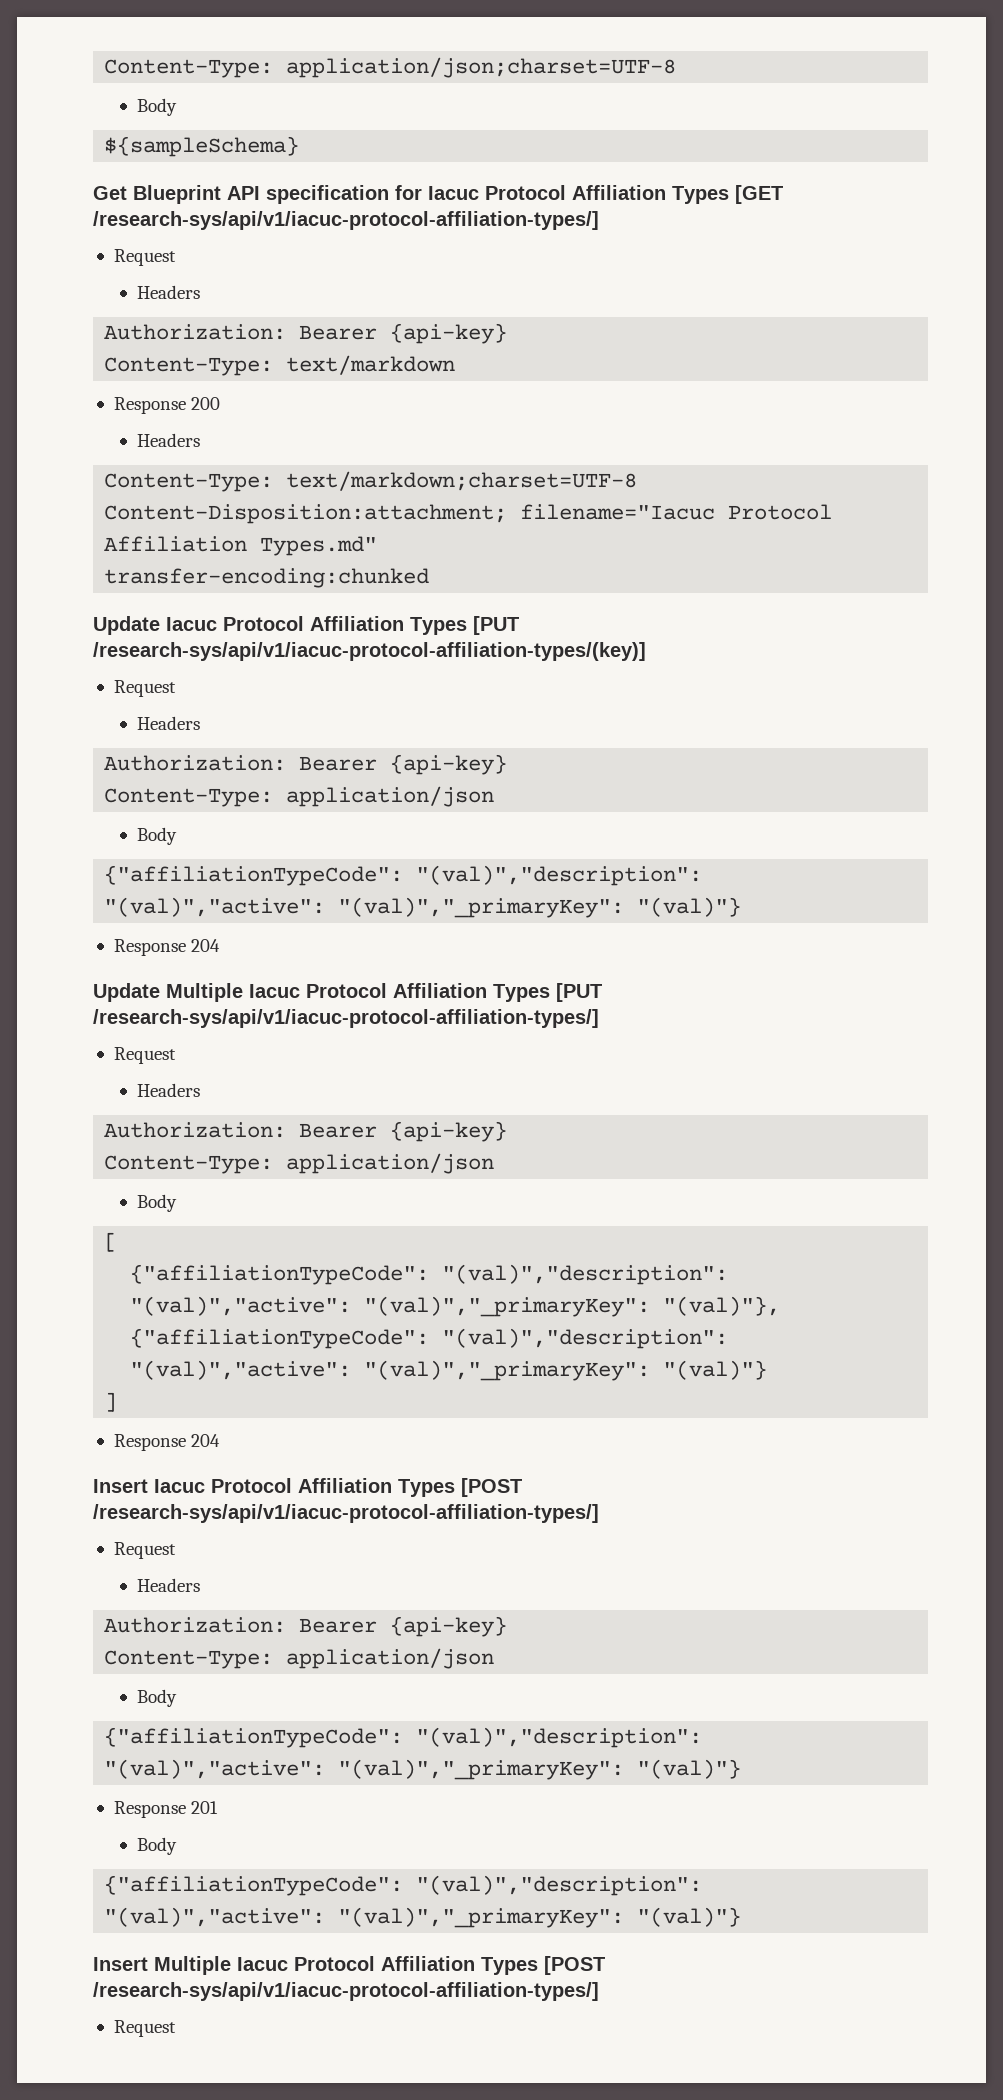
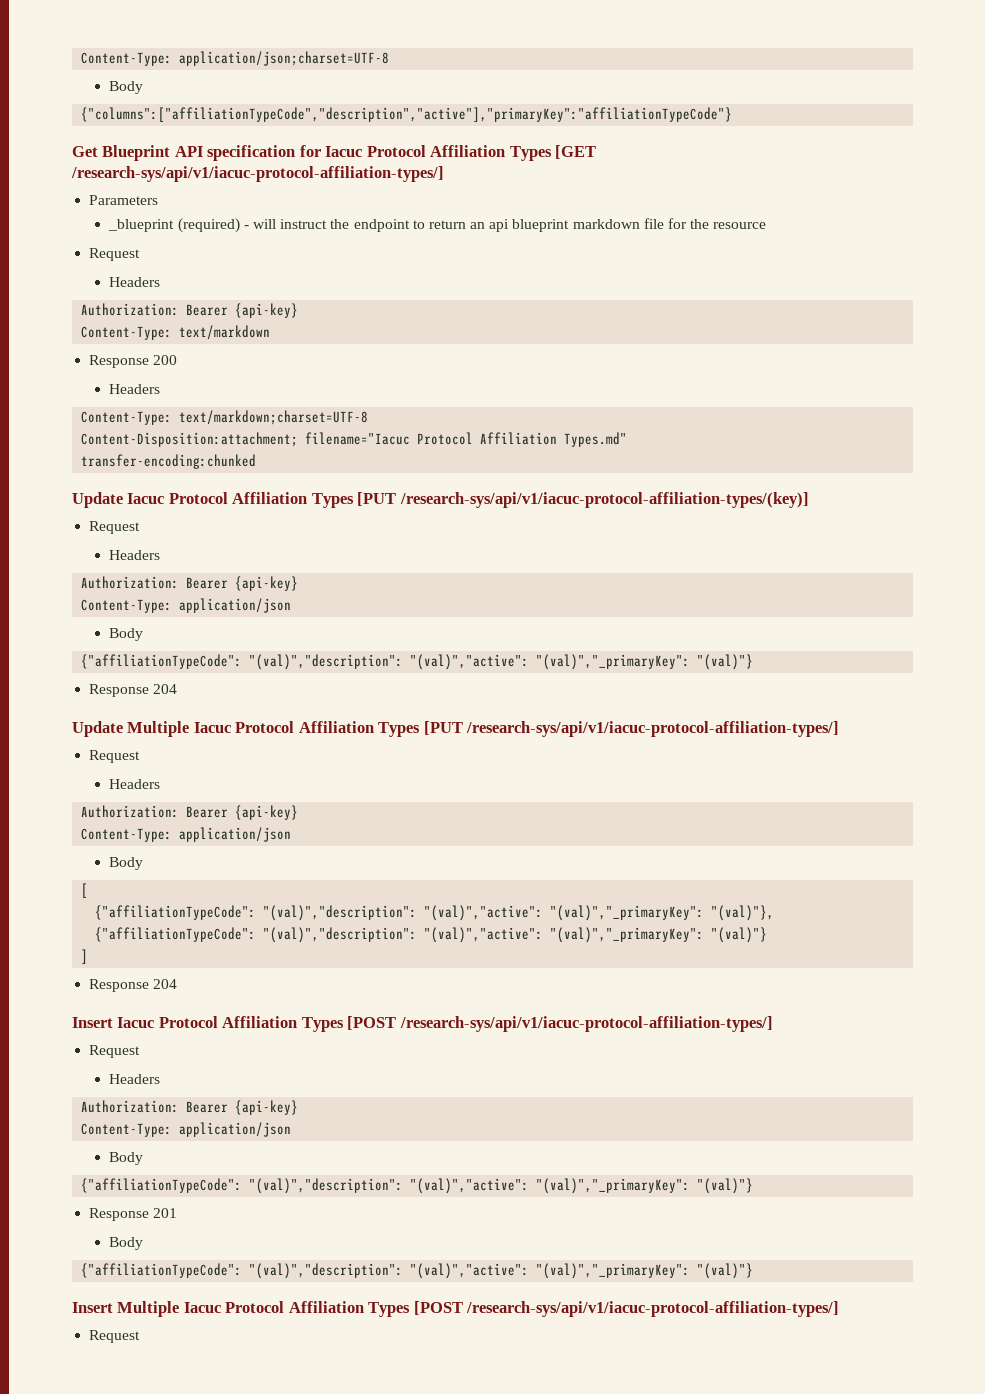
- ${sampleSchema}
+ {"columns":["affiliationTypeCode","description","active"],"primaryKey":"affiliationTypeCode"}
+ Parameters
+ _blueprint (required) - will instruct the endpoint to return an api blueprint markdown file for the resource

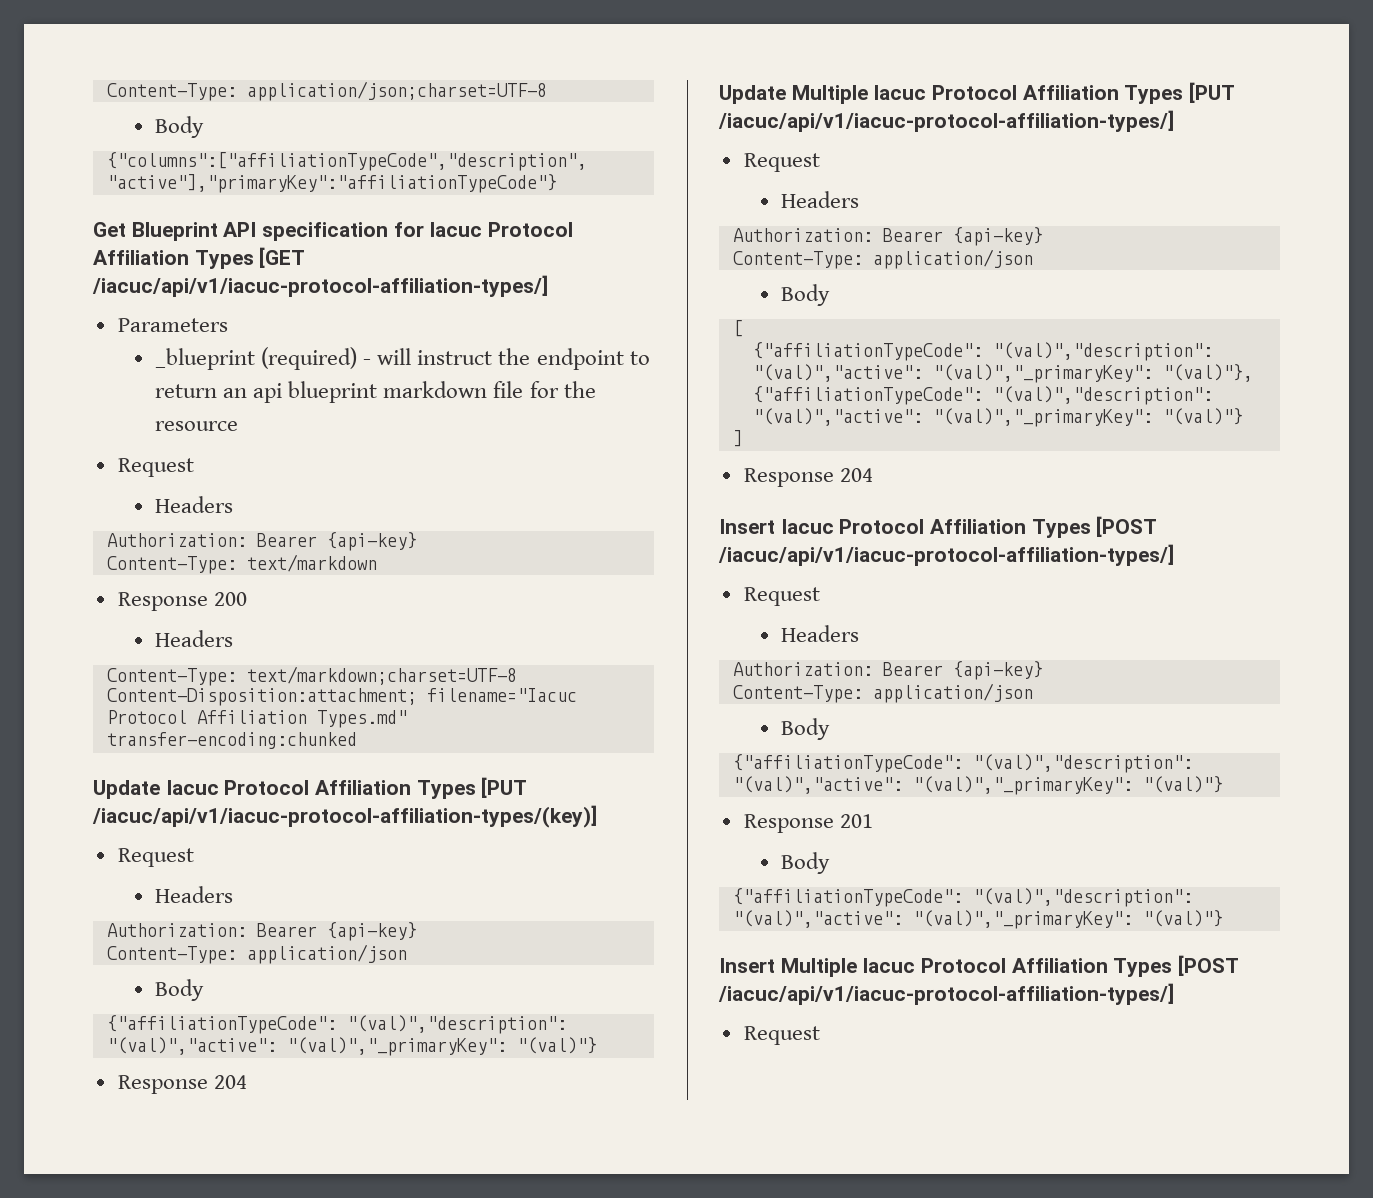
- Get Blueprint API specification for Iacuc Protocol Affiliation Types [GET /research-sys/api/v1/iacuc-protocol-affiliation-types/]
+ Get Blueprint API specification for Iacuc Protocol Affiliation Types [GET /iacuc/api/v1/iacuc-protocol-affiliation-types/]
- Update Iacuc Protocol Affiliation Types [PUT /research-sys/api/v1/iacuc-protocol-affiliation-types/(key)]
+ Update Iacuc Protocol Affiliation Types [PUT /iacuc/api/v1/iacuc-protocol-affiliation-types/(key)]
- Update Multiple Iacuc Protocol Affiliation Types [PUT /research-sys/api/v1/iacuc-protocol-affiliation-types/]
+ Update Multiple Iacuc Protocol Affiliation Types [PUT /iacuc/api/v1/iacuc-protocol-affiliation-types/]
- Insert Iacuc Protocol Affiliation Types [POST /research-sys/api/v1/iacuc-protocol-affiliation-types/]
+ Insert Iacuc Protocol Affiliation Types [POST /iacuc/api/v1/iacuc-protocol-affiliation-types/]
- Insert Multiple Iacuc Protocol Affiliation Types [POST /research-sys/api/v1/iacuc-protocol-affiliation-types/]
+ Insert Multiple Iacuc Protocol Affiliation Types [POST /iacuc/api/v1/iacuc-protocol-affiliation-types/]

